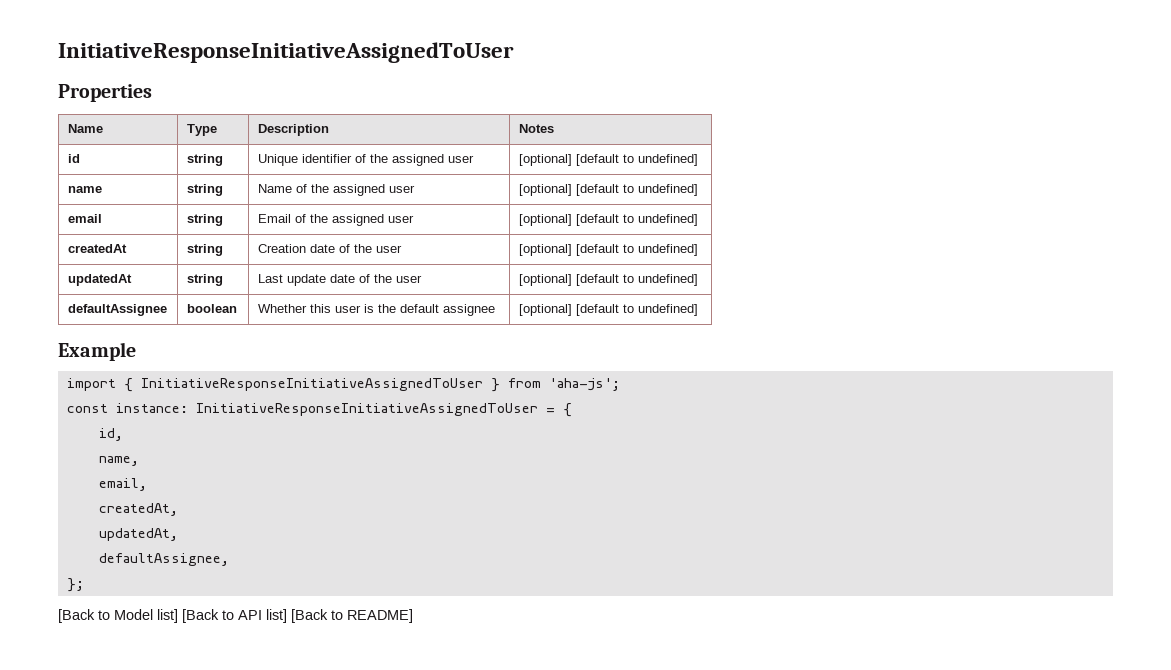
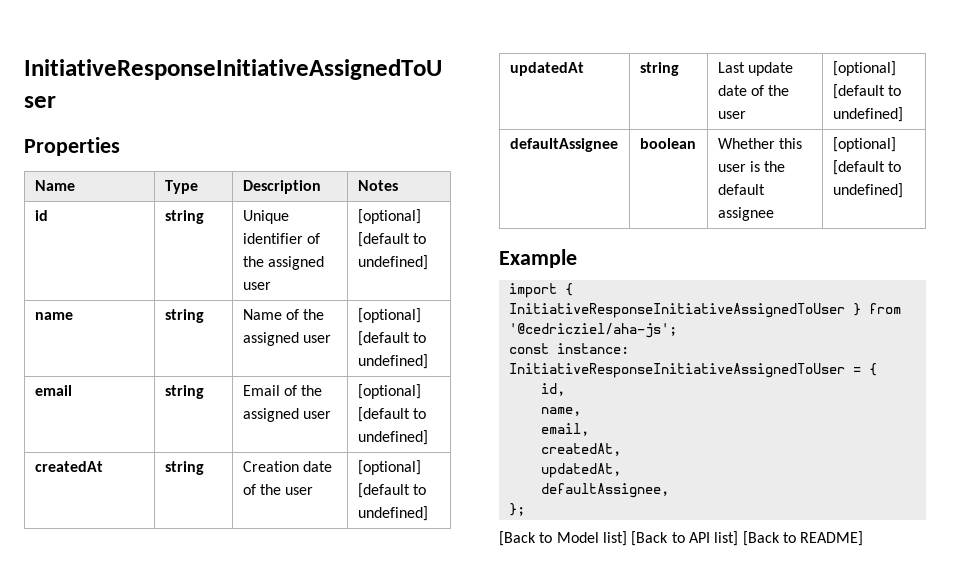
- import { InitiativeResponseInitiativeAssignedToUser } from 'aha-js';
+ import { InitiativeResponseInitiativeAssignedToUser } from '@cedricziel/aha-js';

